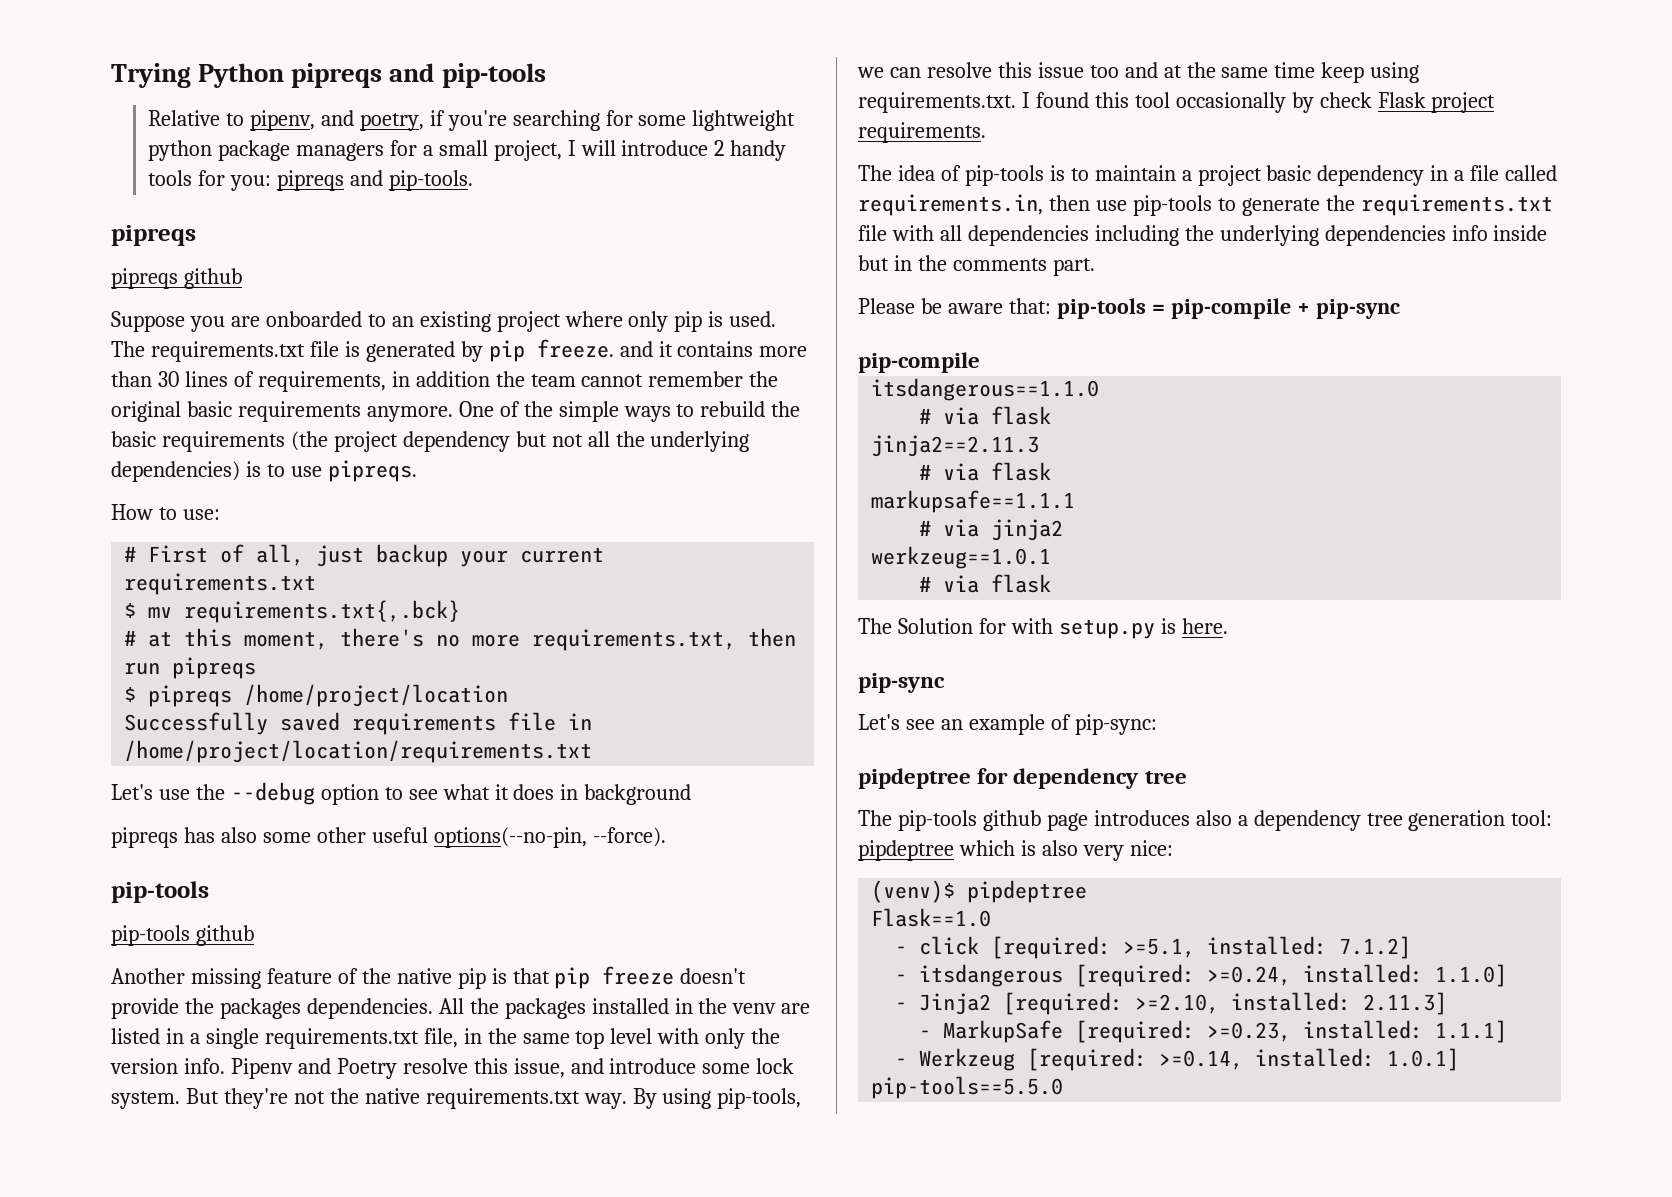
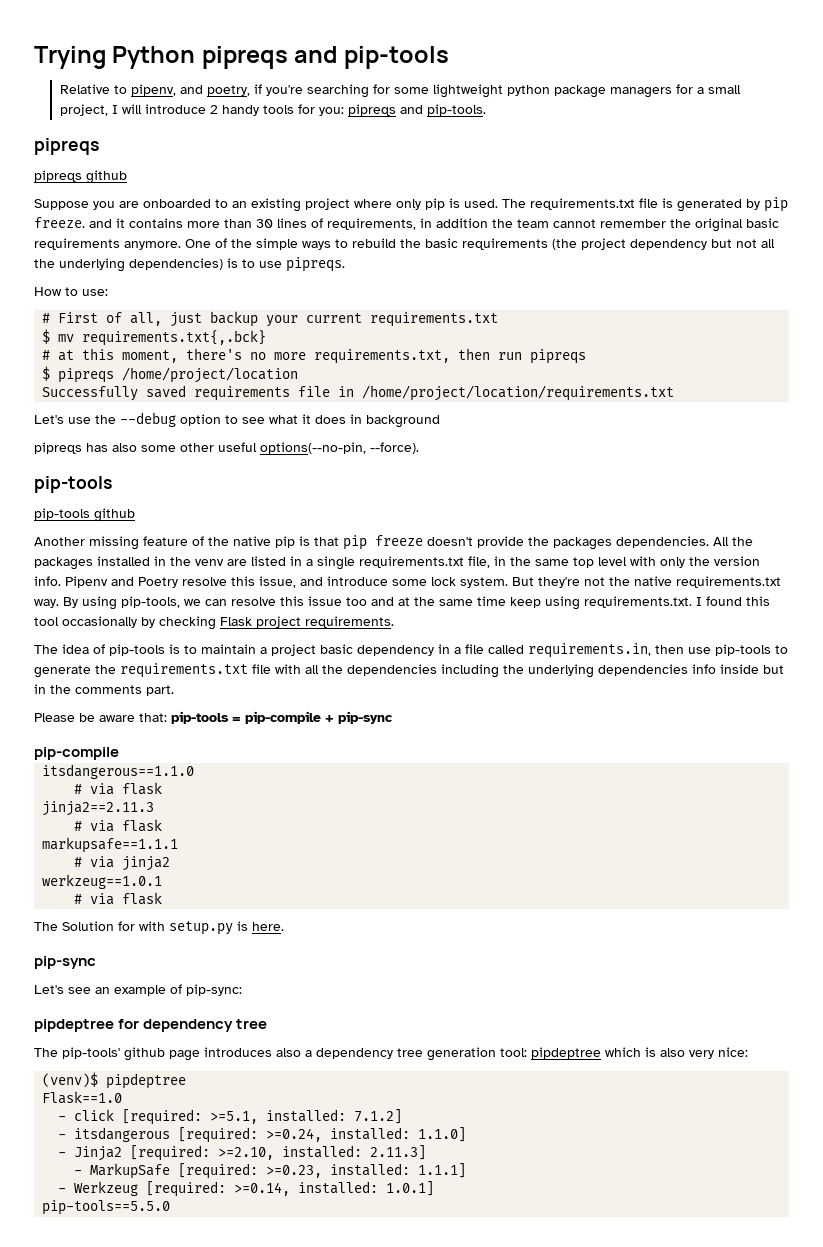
- By using pip-tools, we can resolve this issue too and at the same time keep using requirements.txt. I found this tool occasionally by check Flask project requirements.
+ By using pip-tools, we can resolve this issue too and at the same time keep using requirements.txt. I found this tool occasionally by checking Flask project requirements.
- The idea of pip-tools is to maintain a project basic dependency in a file called requirements.in, then use pip-tools to generate the requirements.txt file with all dependencies including the underlying dependencies info inside but in the comments part.
+ The idea of pip-tools is to maintain a project basic dependency in a file called requirements.in, then use pip-tools to generate the requirements.txt file with all the dependencies including the underlying dependencies info inside but in the comments part.
- The pip-tools github page introduces also a dependency tree generation tool: pipdeptree which is also very nice:
+ The pip-tools' github page introduces also a dependency tree generation tool: pipdeptree which is also very nice:

